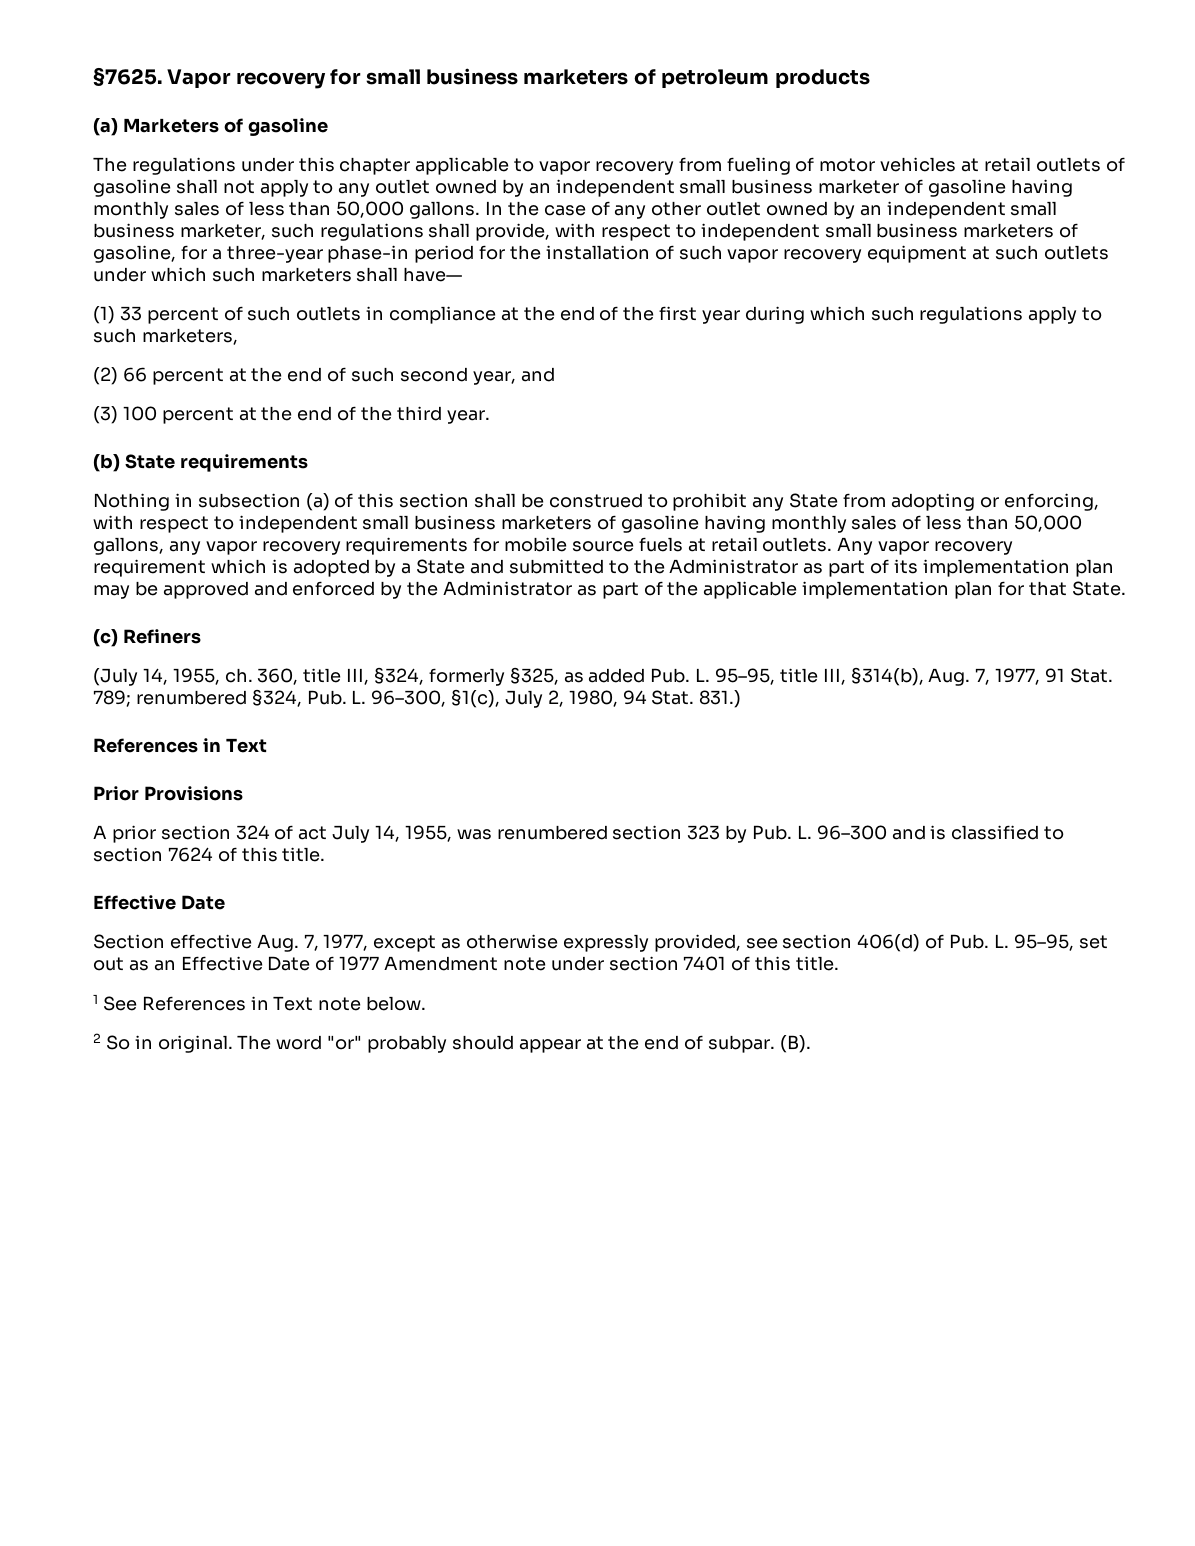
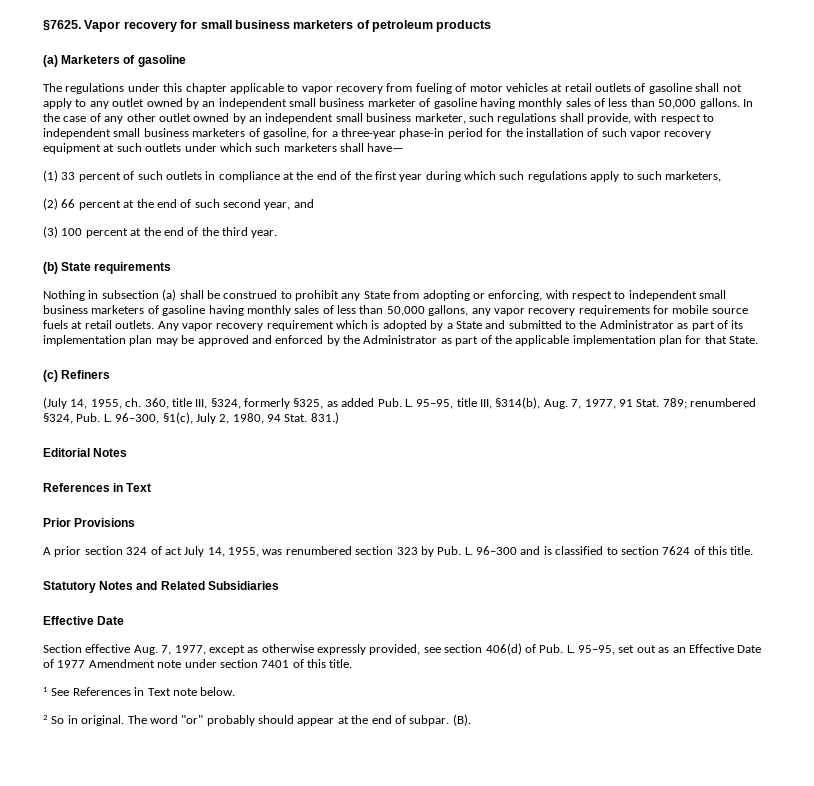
- Nothing in subsection (a) of this section shall be construed to prohibit any State from adopting or enforcing, with respect to independent small business marketers of gasoline having monthly sales of less than 50,000 gallons, any vapor recovery requirements for mobile source fuels at retail outlets.
+ Nothing in subsection (a) shall be construed to prohibit any State from adopting or enforcing, with respect to independent small business marketers of gasoline having monthly sales of less than 50,000 gallons, any vapor recovery requirements for mobile source fuels at retail outlets.
+ Editorial Notes
+ Statutory Notes and Related Subsidiaries

